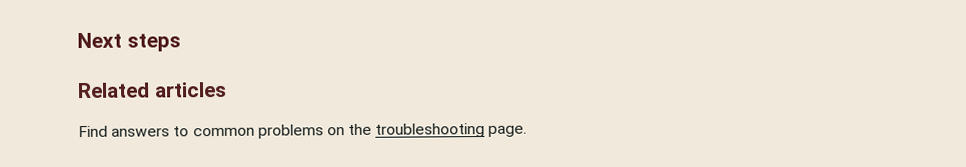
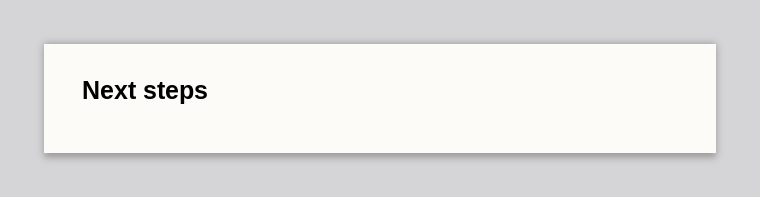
- Related articles
- Find answers to common problems on the troubleshooting page.

